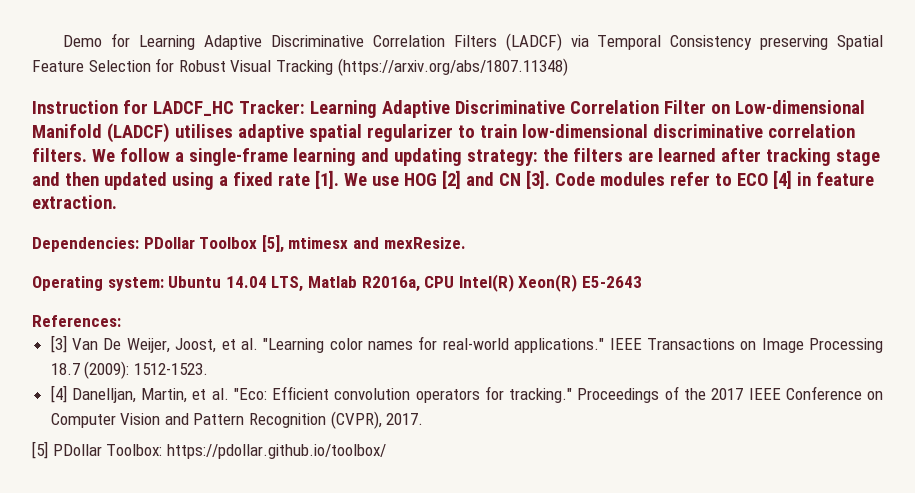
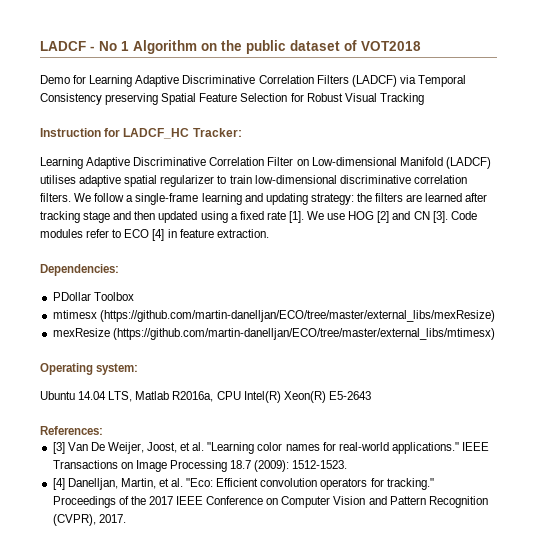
+ LADCF - No 1 Algorithm on the public dataset of VOT2018
- Demo for Learning Adaptive Discriminative Correlation Filters (LADCF) via Temporal Consistency preserving Spatial Feature Selection for Robust Visual Tracking (https://arxiv.org/abs/1807.11348)
+ Demo for Learning Adaptive Discriminative Correlation Filters (LADCF) via Temporal Consistency preserving Spatial Feature Selection for Robust Visual Tracking
- Instruction for LADCF_HC Tracker: Learning Adaptive Discriminative Correlation Filter on Low-dimensional Manifold (LADCF) utilises adaptive spatial regularizer to train low-dimensional discriminative correlation filters.
+ Instruction for LADCF_HC Tracker:
+ Learning Adaptive Discriminative Correlation Filter on Low-dimensional Manifold (LADCF) utilises adaptive spatial regularizer to train low-dimensional discriminative correlation filters.
- Dependencies: PDollar Toolbox [5], mtimesx and mexResize.
+ Dependencies:
+ PDollar Toolbox
+ mtimesx (https://github.com/martin-danelljan/ECO/tree/master/external_libs/mexResize)
+ mexResize (https://github.com/martin-danelljan/ECO/tree/master/external_libs/mtimesx)
- Operating system: Ubuntu 14.04 LTS, Matlab R2016a, CPU Intel(R) Xeon(R) E5-2643
+ Operating system:
+ Ubuntu 14.04 LTS, Matlab R2016a, CPU Intel(R) Xeon(R) E5-2643
- [5] PDollar Toolbox: https://pdollar.github.io/toolbox/

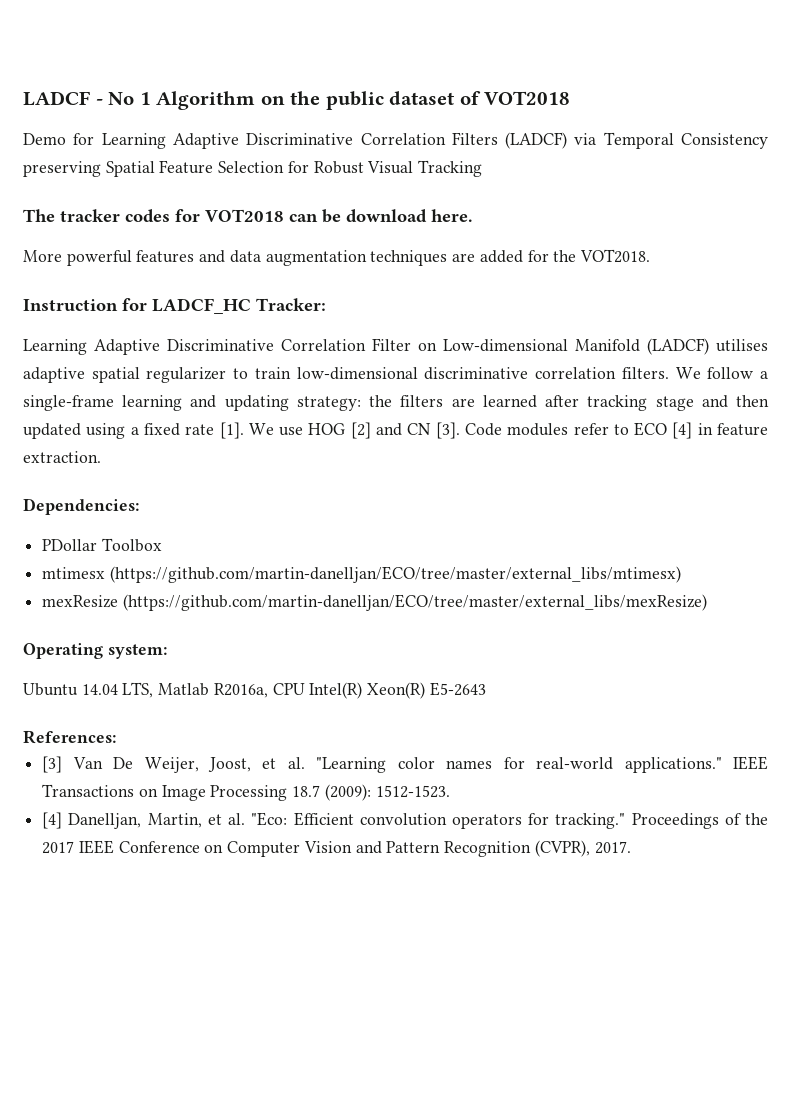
+ The tracker codes for VOT2018 can be download here.
+ More powerful features and data augmentation techniques are added for the VOT2018.
- mtimesx (https://github.com/martin-danelljan/ECO/tree/master/external_libs/mexResize)
+ mtimesx (https://github.com/martin-danelljan/ECO/tree/master/external_libs/mtimesx)
- mexResize (https://github.com/martin-danelljan/ECO/tree/master/external_libs/mtimesx)
+ mexResize (https://github.com/martin-danelljan/ECO/tree/master/external_libs/mexResize)

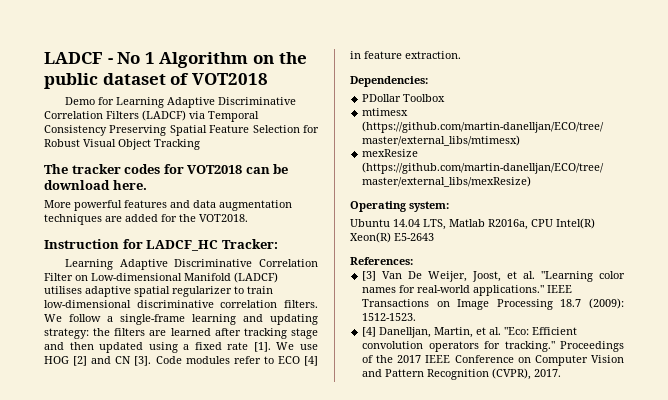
- Demo for Learning Adaptive Discriminative Correlation Filters (LADCF) via Temporal Consistency preserving Spatial Feature Selection for Robust Visual Tracking
+ Demo for Learning Adaptive Discriminative Correlation Filters (LADCF) via Temporal Consistency Preserving Spatial Feature Selection for Robust Visual Object Tracking

